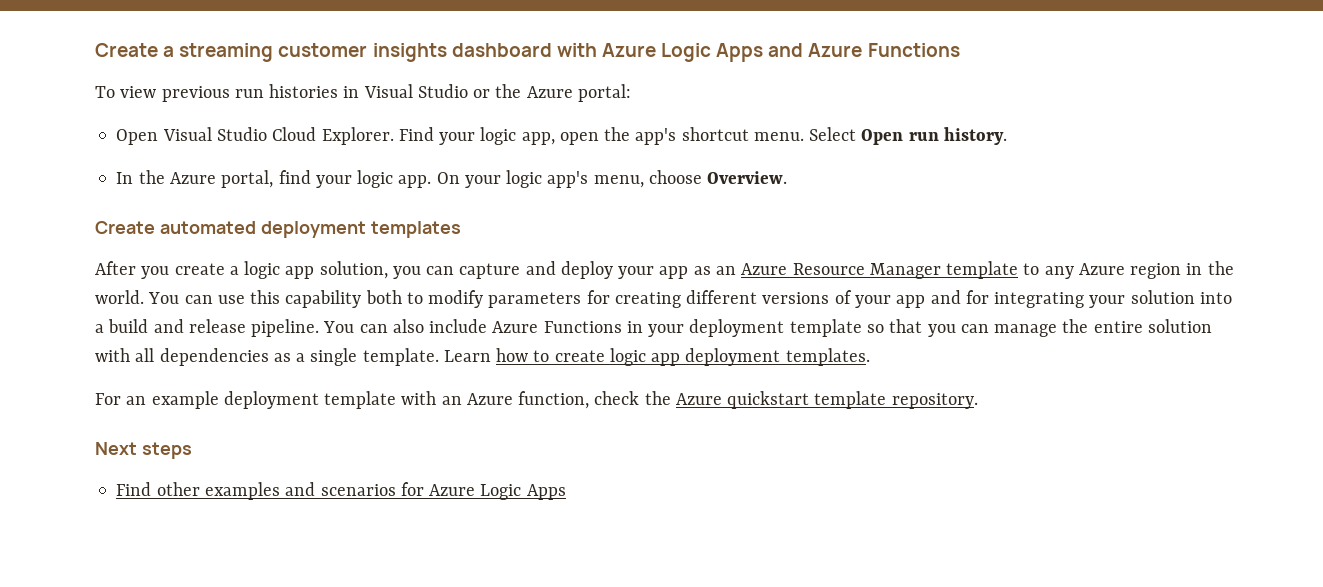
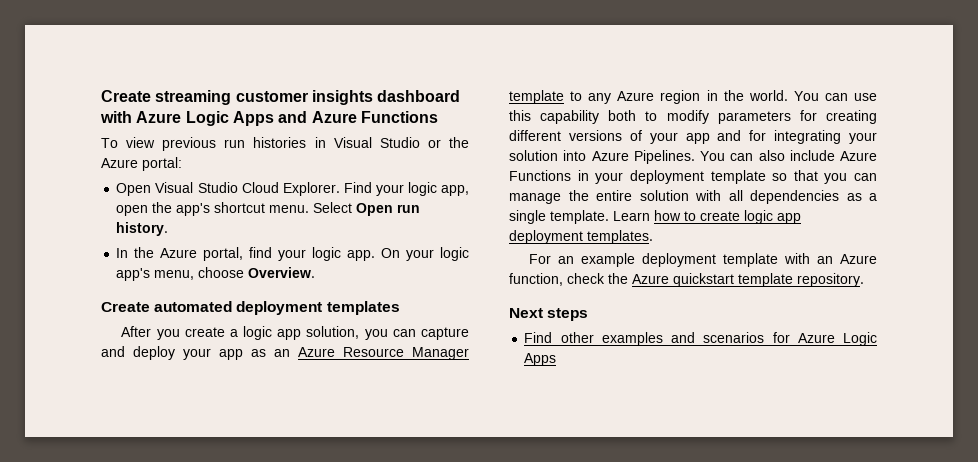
- Create a streaming customer insights dashboard with Azure Logic Apps and Azure Functions
+ Create streaming customer insights dashboard with Azure Logic Apps and Azure Functions
- You can use this capability both to modify parameters for creating different versions of your app and for integrating your solution into a build and release pipeline.
+ You can use this capability both to modify parameters for creating different versions of your app and for integrating your solution into Azure Pipelines.

